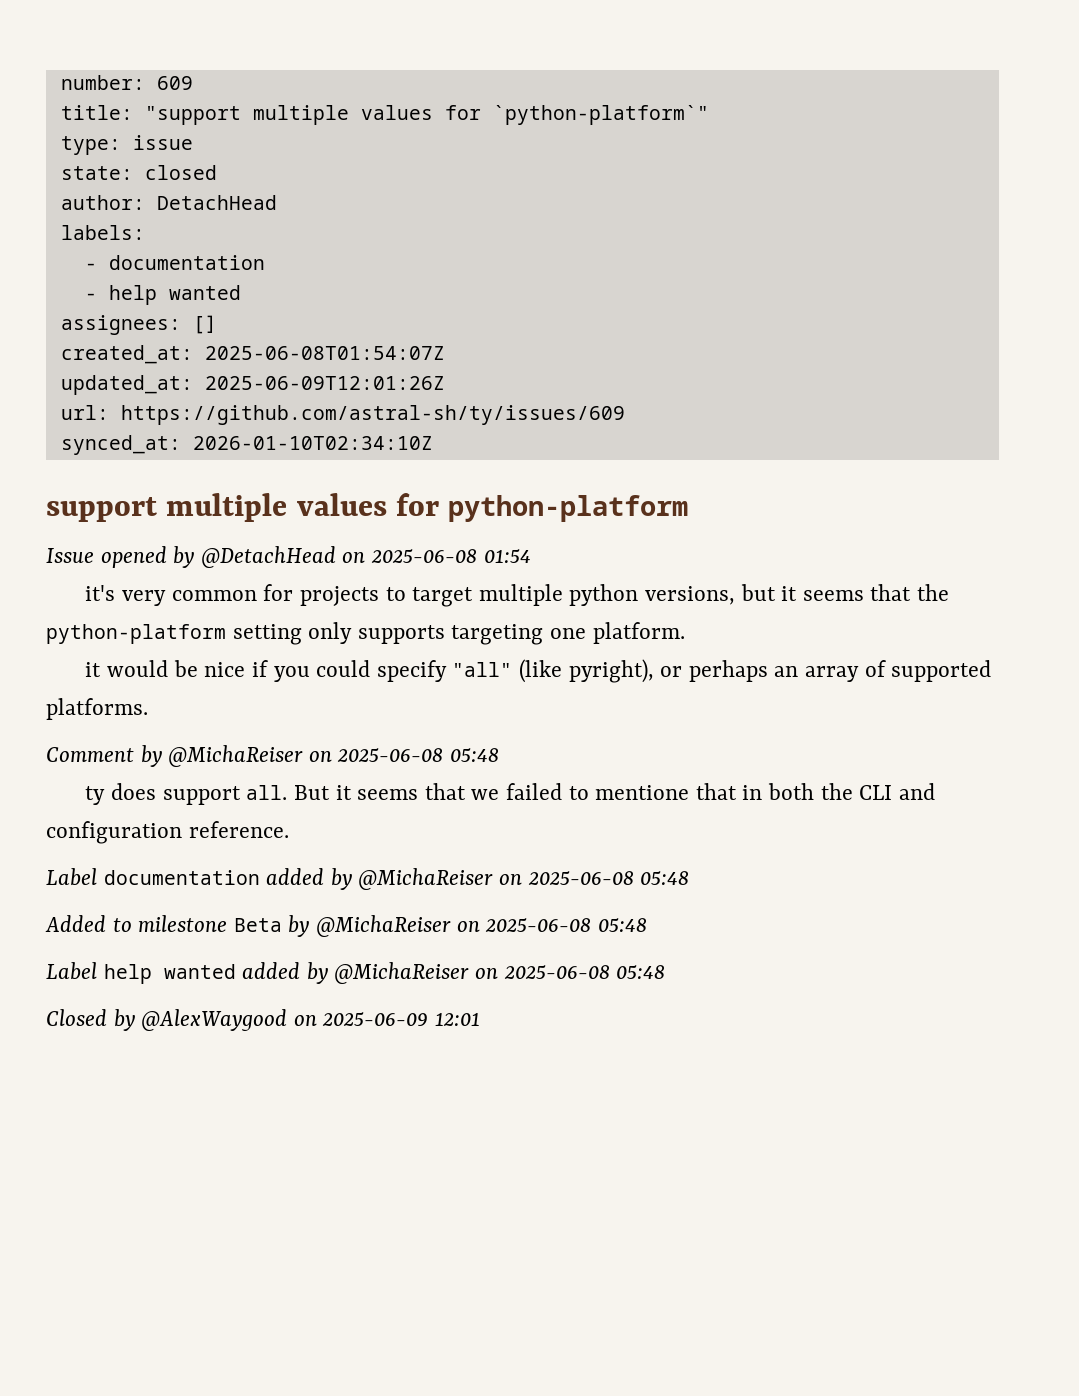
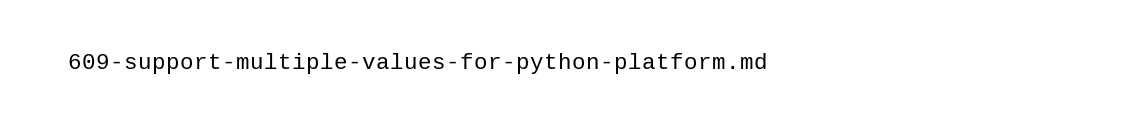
- number: 609
- title: "support multiple values for `python-platform`"
- type: issue
- state: closed
- author: DetachHead
- labels:
- - documentation
- - help wanted
- assignees: []
- created_at: 2025-06-08T01:54:07Z
- updated_at: 2025-06-09T12:01:26Z
- url: https://github.com/astral-sh/ty/issues/609
- synced_at: 2026-01-10T02:34:10Z
- support multiple values for python-platform
- Issue opened by @DetachHead on 2025-06-08 01:54
- it's very common for projects to target multiple python versions, but it seems that the python-platform setting only supports targeting one platform.
- it would be nice if you could specify "all" (like pyright), or perhaps an array of supported platforms.
- Comment by @MichaReiser on 2025-06-08 05:48
- ty does support all. But it seems that we failed to mentione that in both the CLI and configuration reference.
- Label documentation added by @MichaReiser on 2025-06-08 05:48
- Added to milestone Beta by @MichaReiser on 2025-06-08 05:48
- Label help wanted added by @MichaReiser on 2025-06-08 05:48
- Closed by @AlexWaygood on 2025-06-09 12:01
+ 609-support-multiple-values-for-python-platform.md

